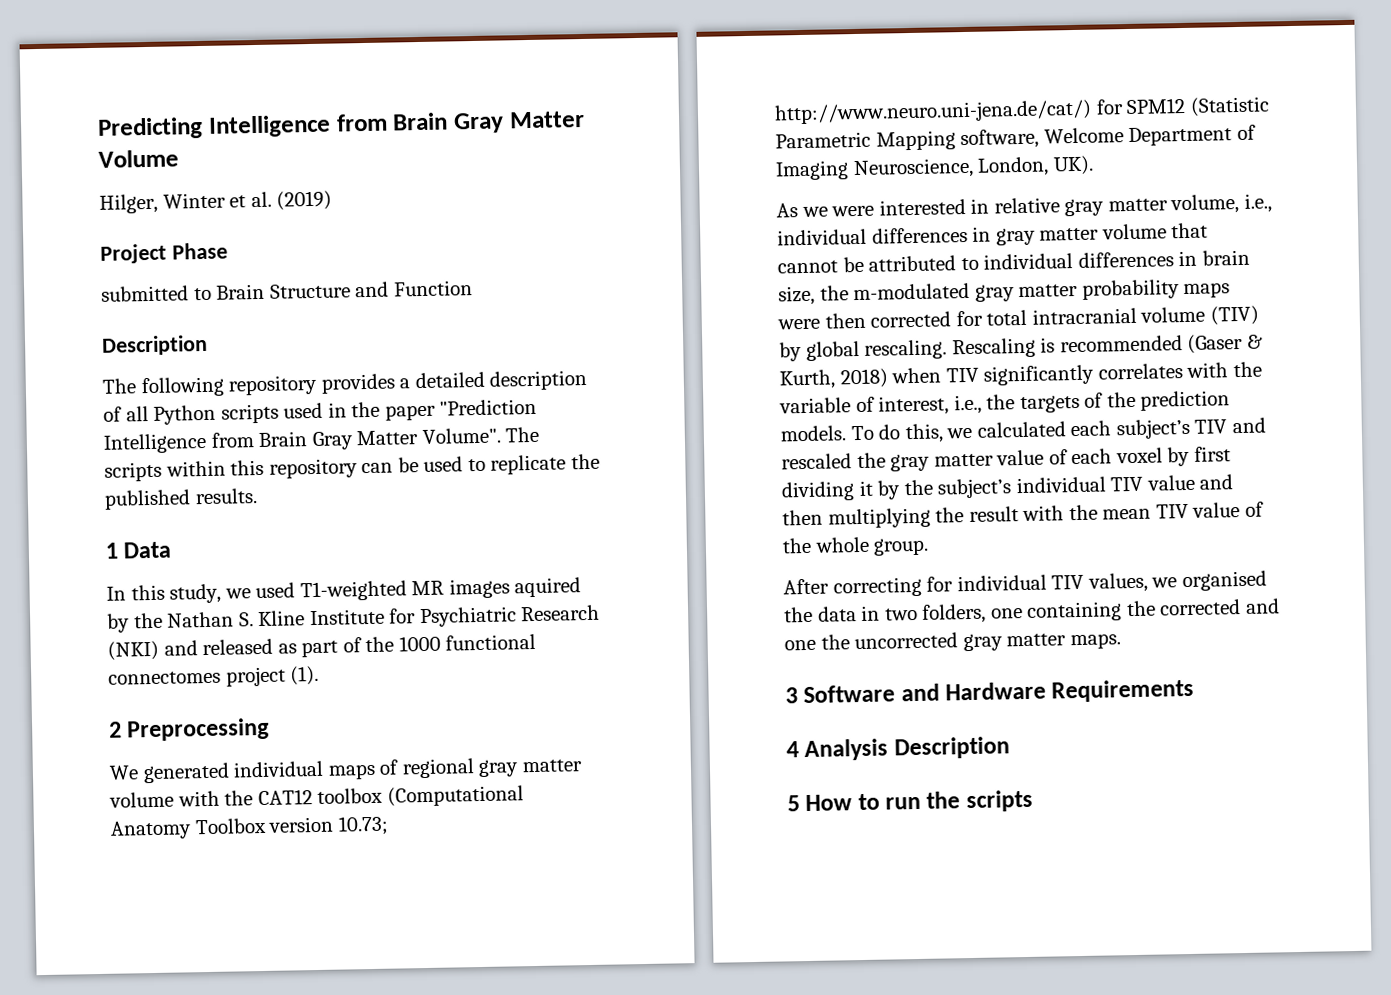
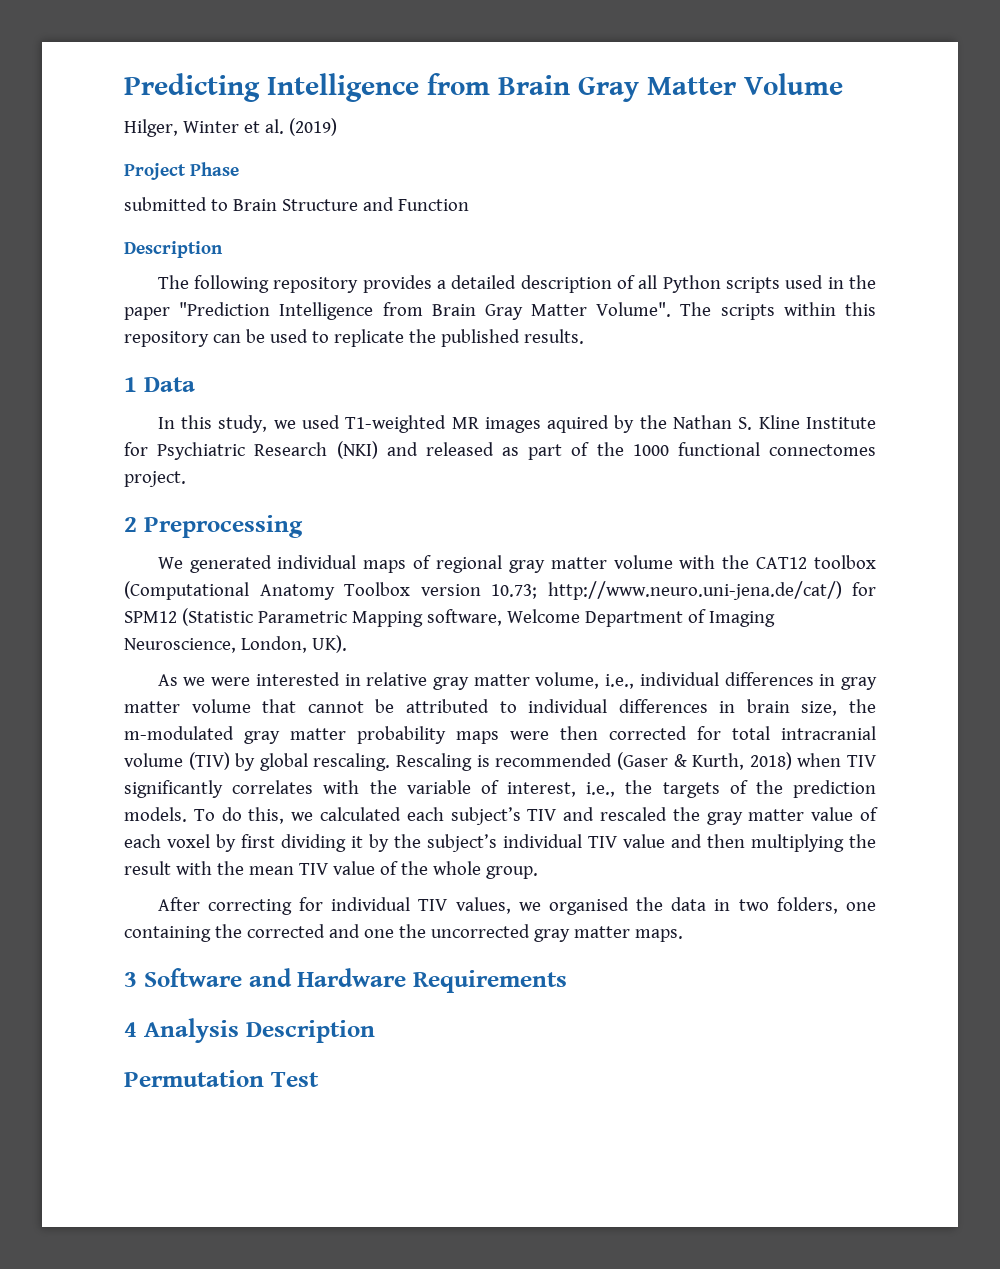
- In this study, we used T1-weighted MR images aquired by the Nathan S. Kline Institute for Psychiatric Research (NKI) and released as part of the 1000 functional connectomes project (1).
+ In this study, we used T1-weighted MR images aquired by the Nathan S. Kline Institute for Psychiatric Research (NKI) and released as part of the 1000 functional connectomes project.
- 5 How to run the scripts
+ Permutation Test

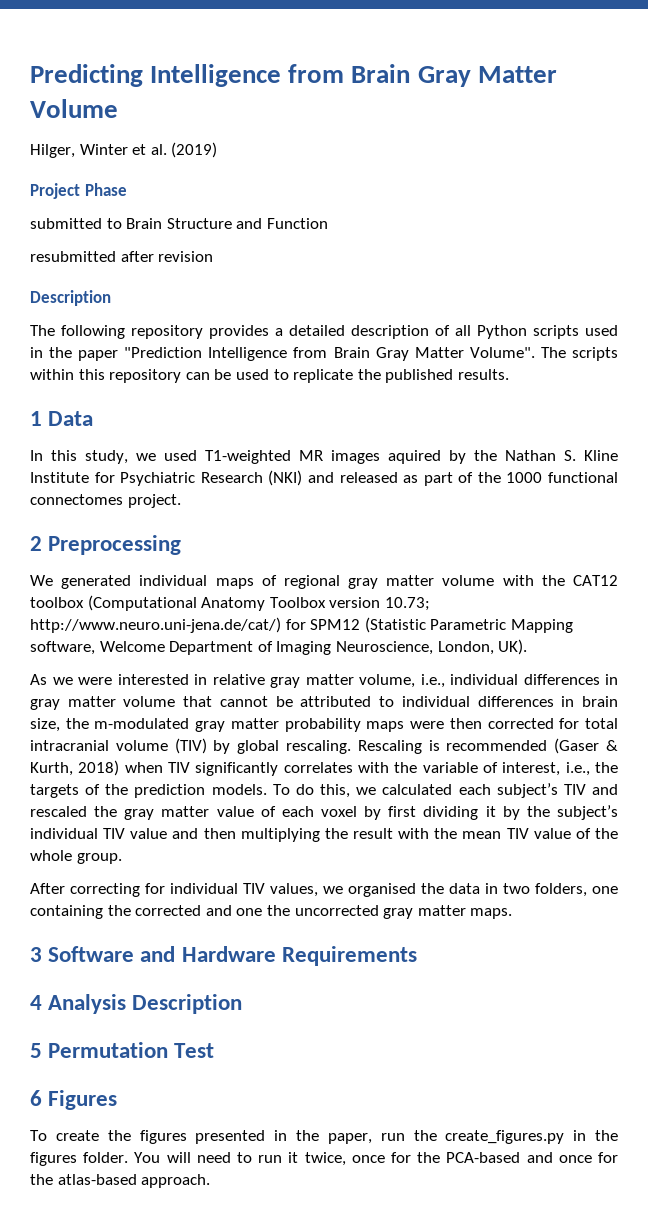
+ resubmitted after revision
- Permutation Test
+ 5 Permutation Test
+ 6 Figures
+ To create the figures presented in the paper, run the create_figures.py in the figures folder. You will need to run it twice, once for the PCA-based and once for the atlas-based approach.

